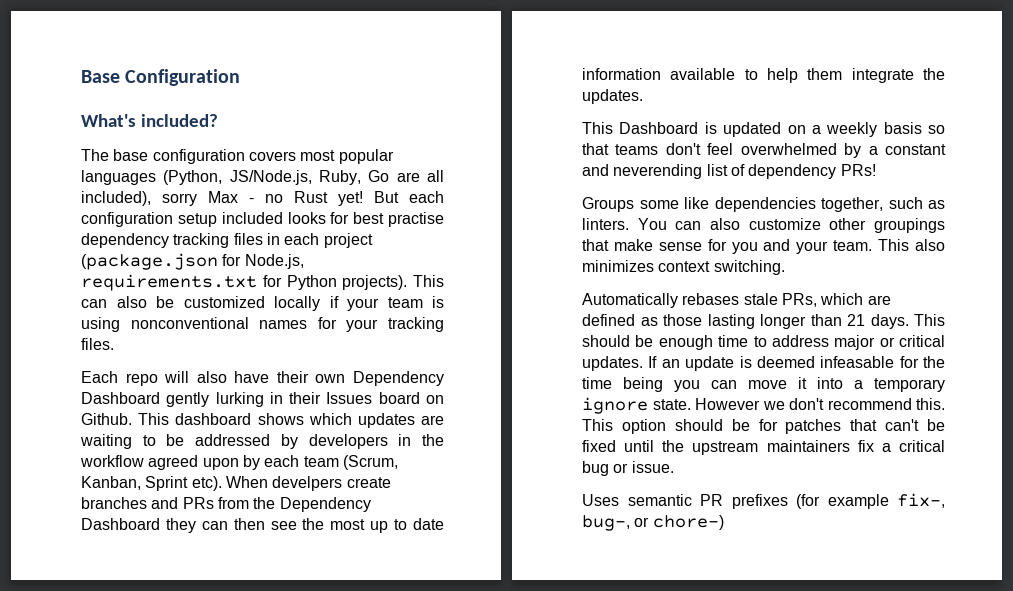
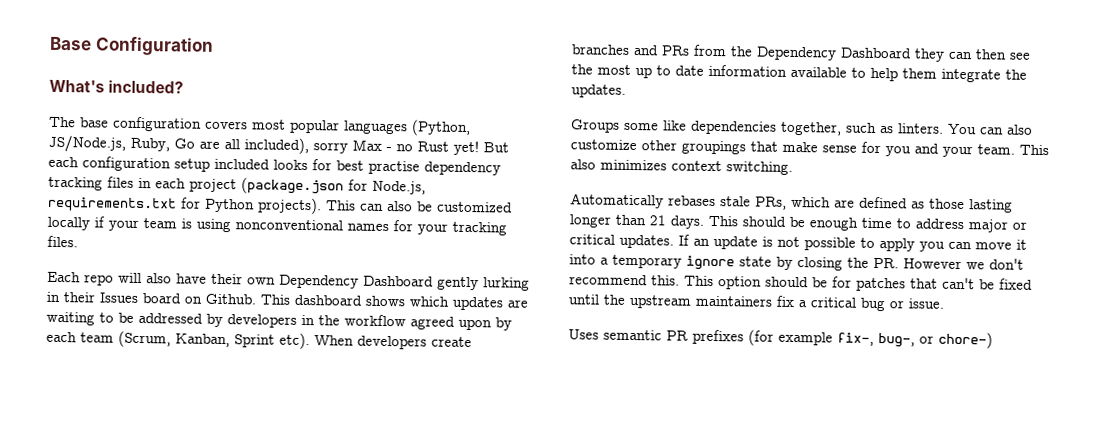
- When develpers create branches and PRs from the Dependency Dashboard they can then see the most up to date information available to help them integrate the updates.
+ When developers create branches and PRs from the Dependency Dashboard they can then see the most up to date information available to help them integrate the updates.
- This Dashboard is updated on a weekly basis so that teams don't feel overwhelmed by a constant and neverending list of dependency PRs!
- If an update is deemed infeasable for the time being you can move it into a temporary ignore state. However we don't recommend this.
+ If an update is not possible to apply you can move it into a temporary ignore state by closing the PR. However we don't recommend this.

